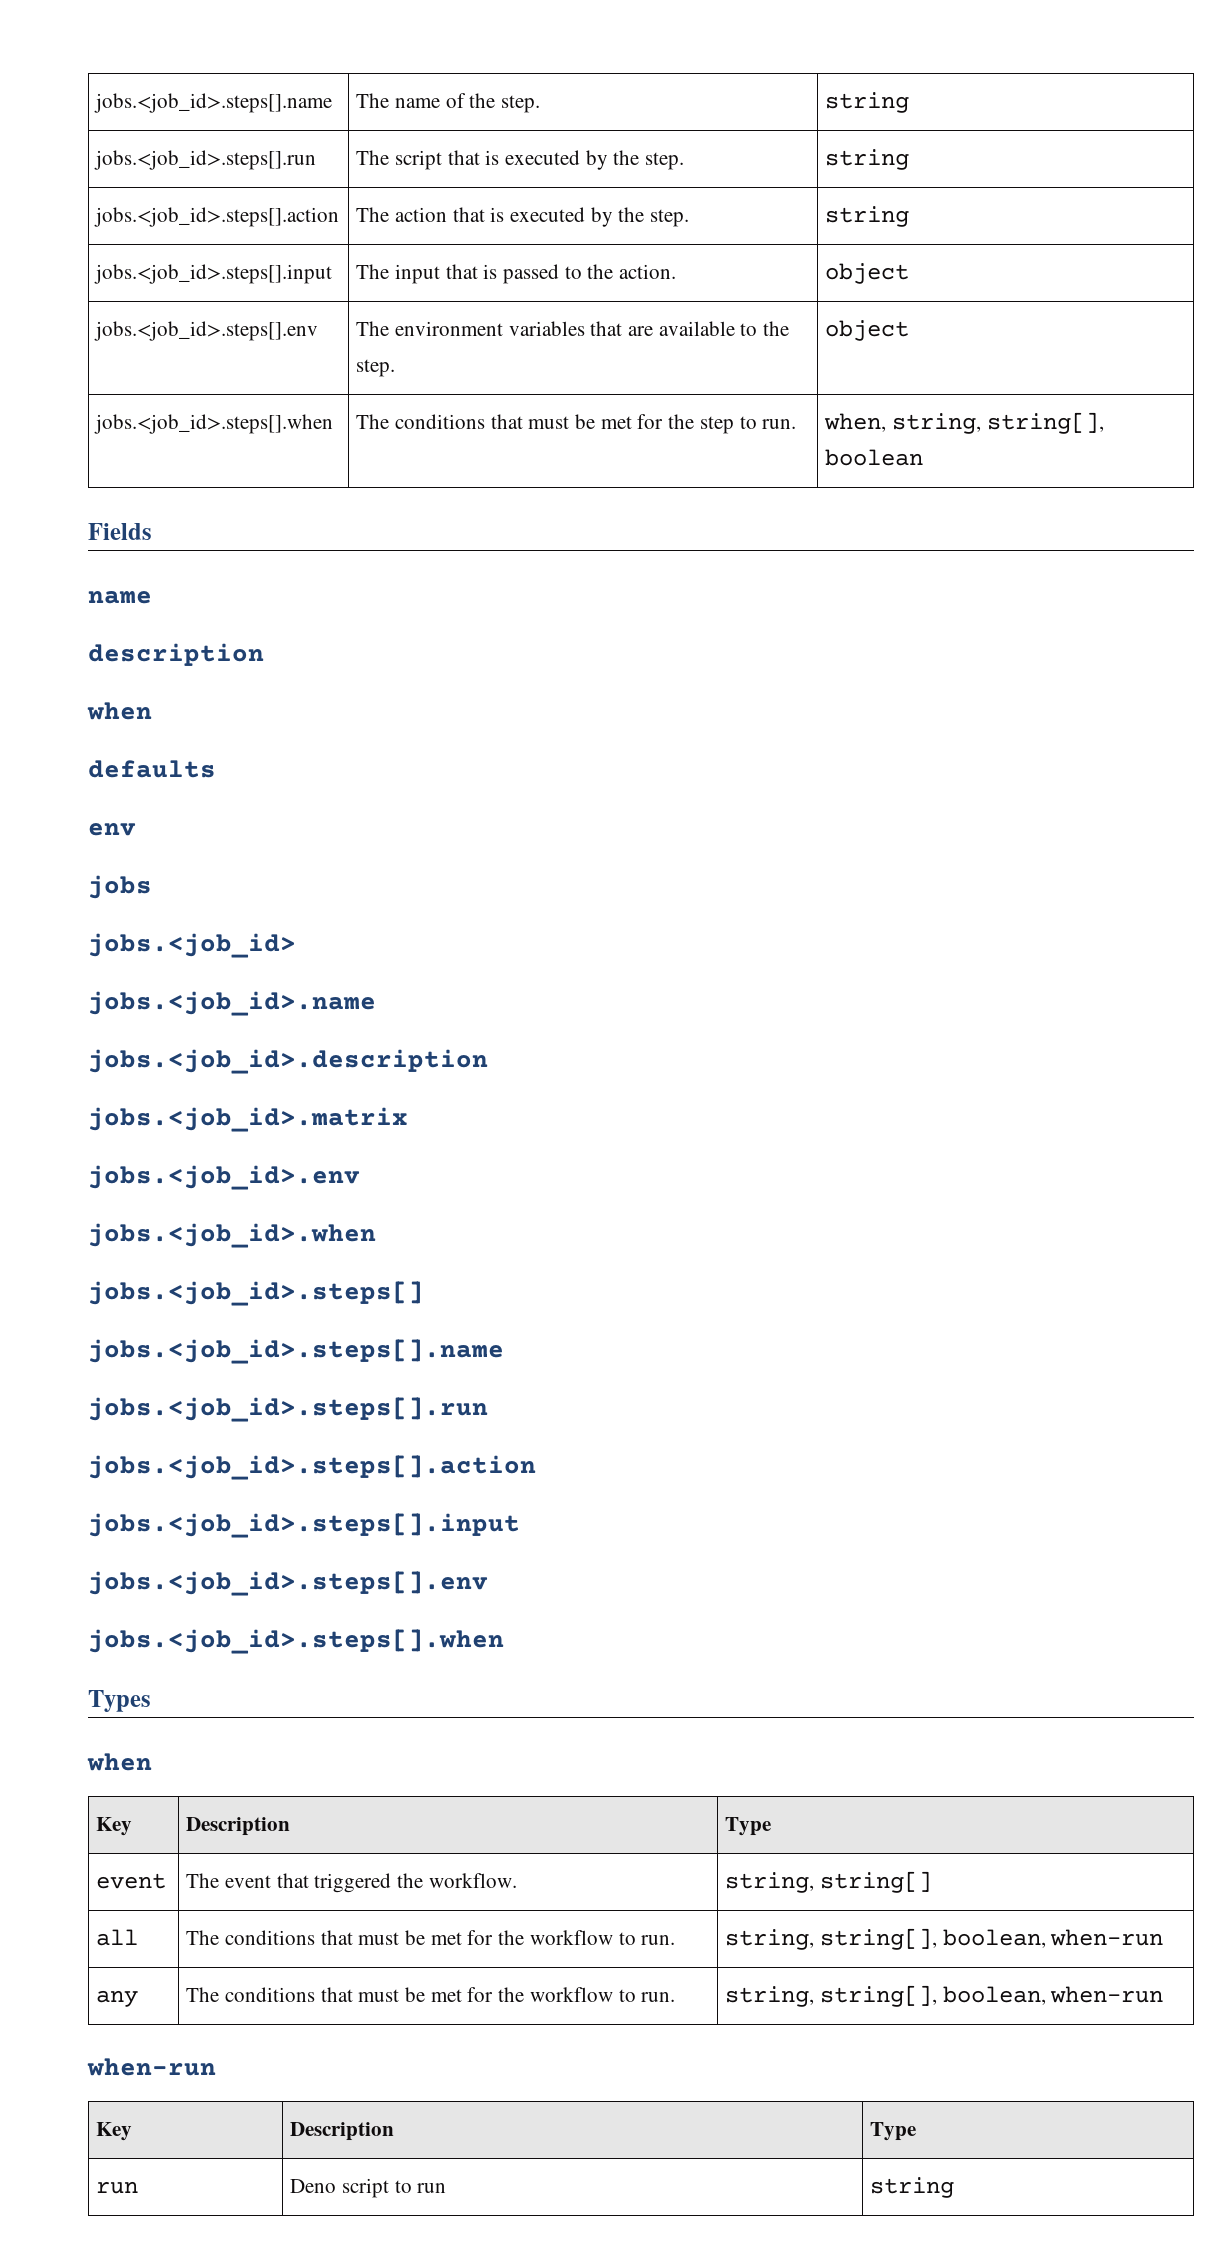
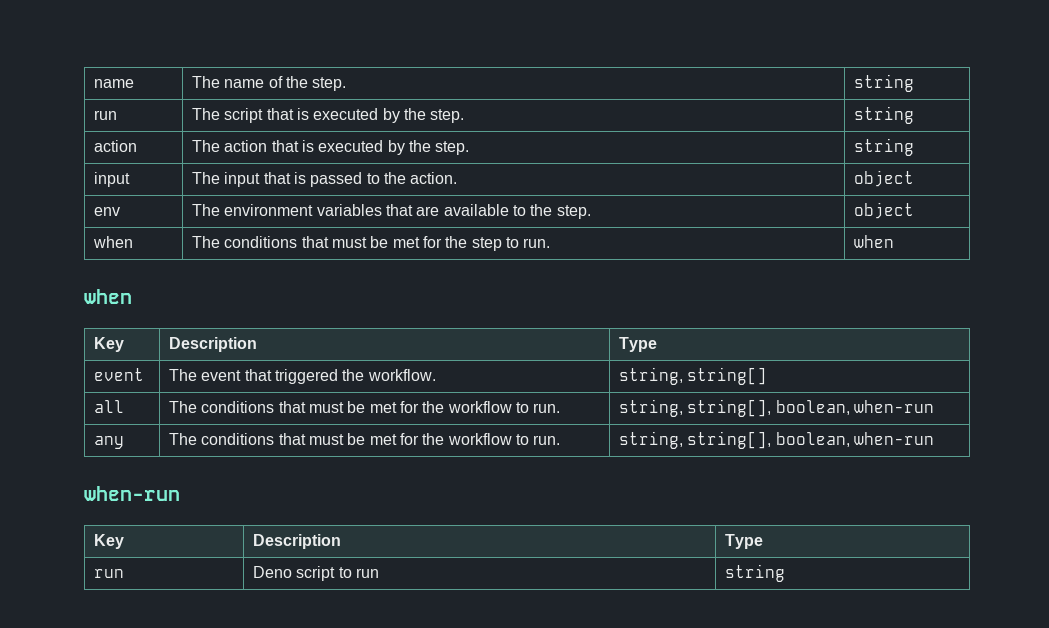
- jobs.<job_id>.steps[].name | The name of the step. | string
+ name | The name of the step. | string
- jobs.<job_id>.steps[].run | The script that is executed by the step. | string
+ run | The script that is executed by the step. | string
- jobs.<job_id>.steps[].action | The action that is executed by the step. | string
+ action | The action that is executed by the step. | string
- jobs.<job_id>.steps[].input | The input that is passed to the action. | object
+ input | The input that is passed to the action. | object
- jobs.<job_id>.steps[].env | The environment variables that are available to the step. | object
+ env | The environment variables that are available to the step. | object
- jobs.<job_id>.steps[].when | The conditions that must be met for the step to run. | when, string, string[], boolean
- Fields
- name
- description
- when
- defaults
- env
- jobs
- jobs.<job_id>
- jobs.<job_id>.name
- jobs.<job_id>.description
- jobs.<job_id>.matrix
- jobs.<job_id>.env
- jobs.<job_id>.when
- jobs.<job_id>.steps[]
- jobs.<job_id>.steps[].name
- jobs.<job_id>.steps[].run
- jobs.<job_id>.steps[].action
- jobs.<job_id>.steps[].input
- jobs.<job_id>.steps[].env
- jobs.<job_id>.steps[].when
- Types
+ when | The conditions that must be met for the step to run. | when

